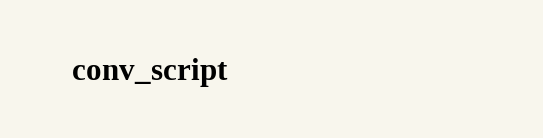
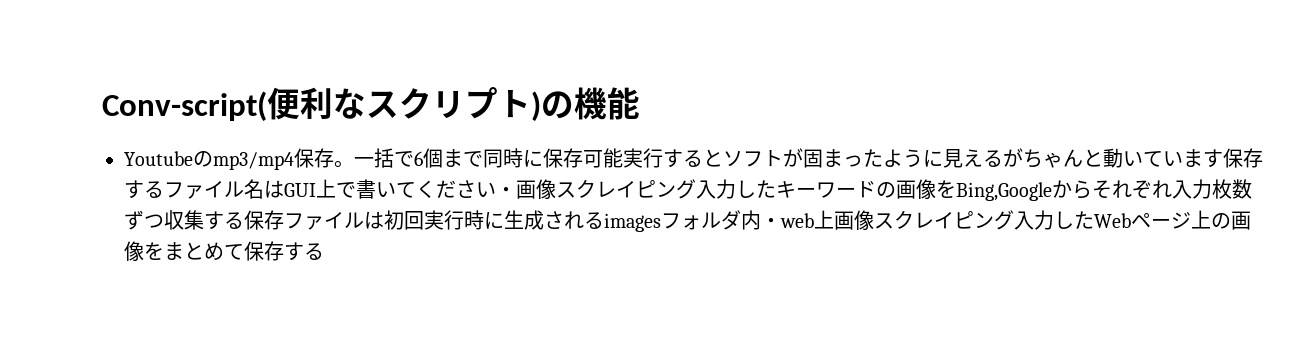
- conv_script
+ Conv-script(便利なスクリプト)の機能
+ Youtubeのmp3/mp4保存。一括で6個まで同時に保存可能実行するとソフトが固まったように見えるがちゃんと動いています保存するファイル名はGUI上で書いてください・画像スクレイピング入力したキーワードの画像をBing,Googleからそれぞれ入力枚数ずつ収集する保存ファイルは初回実行時に生成されるimagesフォルダ内・web上画像スクレイピング入力したWebページ上の画像をまとめて保存する

